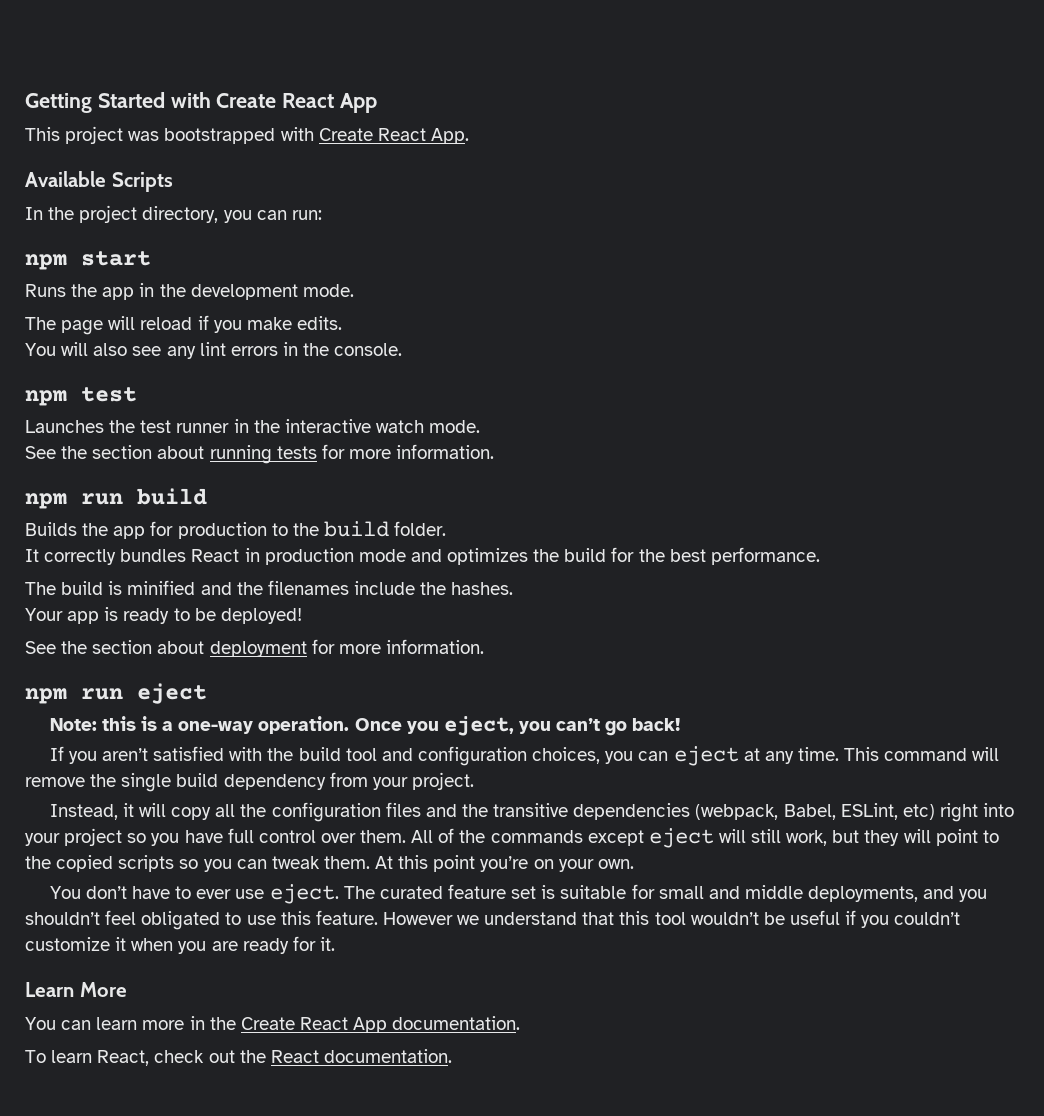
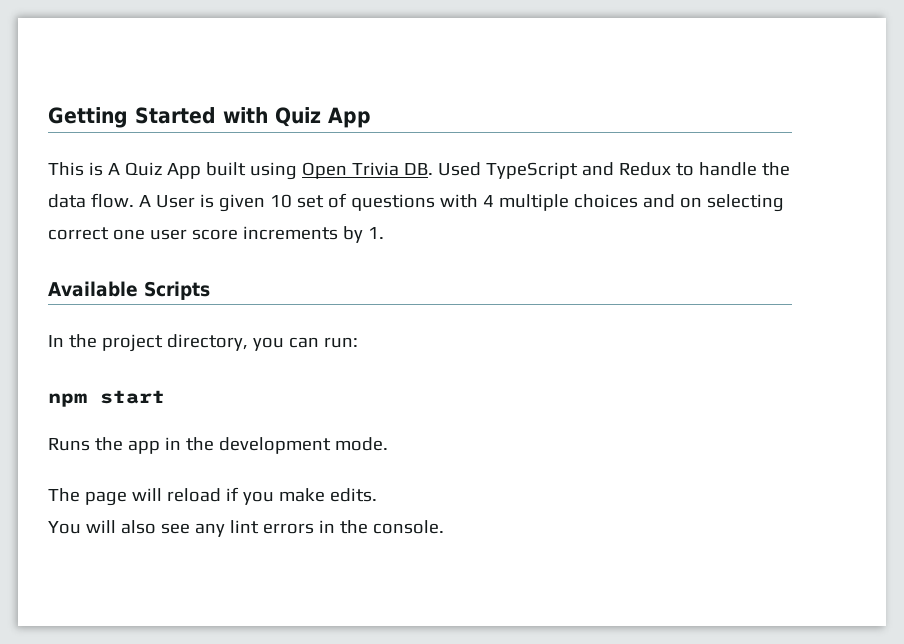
- Getting Started with Create React App
+ Getting Started with Quiz App
- This project was bootstrapped with Create React App.
+ This is A Quiz App built using Open Trivia DB. Used TypeScript and Redux to handle the data flow. A User is given 10 set of questions with 4 multiple choices and on selecting correct one user score increments by 1.
- npm test
- Launches the test runner in the interactive watch mode.
- See the section about running tests for more information.
- npm run build
- Builds the app for production to the build folder.
- It correctly bundles React in production mode and optimizes the build for the best performance.
- The build is minified and the filenames include the hashes.
- Your app is ready to be deployed!
- See the section about deployment for more information.
- npm run eject
- Note: this is a one-way operation. Once you eject, you can’t go back!
- If you aren’t satisfied with the build tool and configuration choices, you can eject at any time. This command will remove the single build dependency from your project.
- Instead, it will copy all the configuration files and the transitive dependencies (webpack, Babel, ESLint, etc) right into your project so you have full control over them. All of the commands except eject will still work, but they will point to the copied scripts so you can tweak them. At this point you’re on your own.
- You don’t have to ever use eject. The curated feature set is suitable for small and middle deployments, and you shouldn’t feel obligated to use this feature. However we understand that this tool wouldn’t be useful if you couldn’t customize it when you are ready for it.
- Learn More
- You can learn more in the Create React App documentation.
- To learn React, check out the React documentation.

